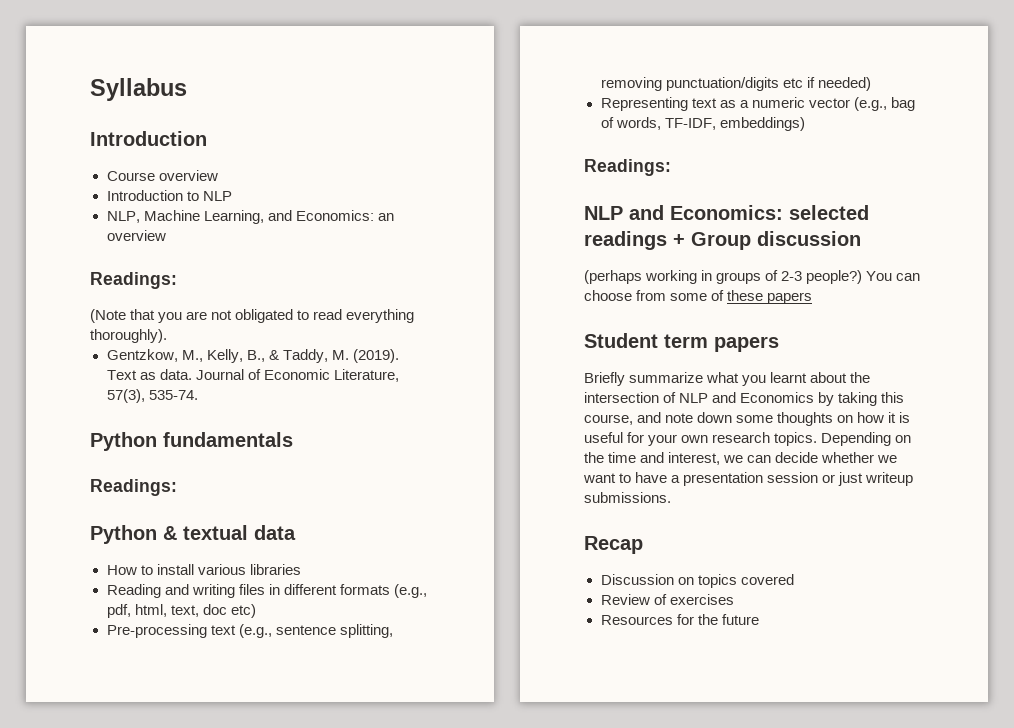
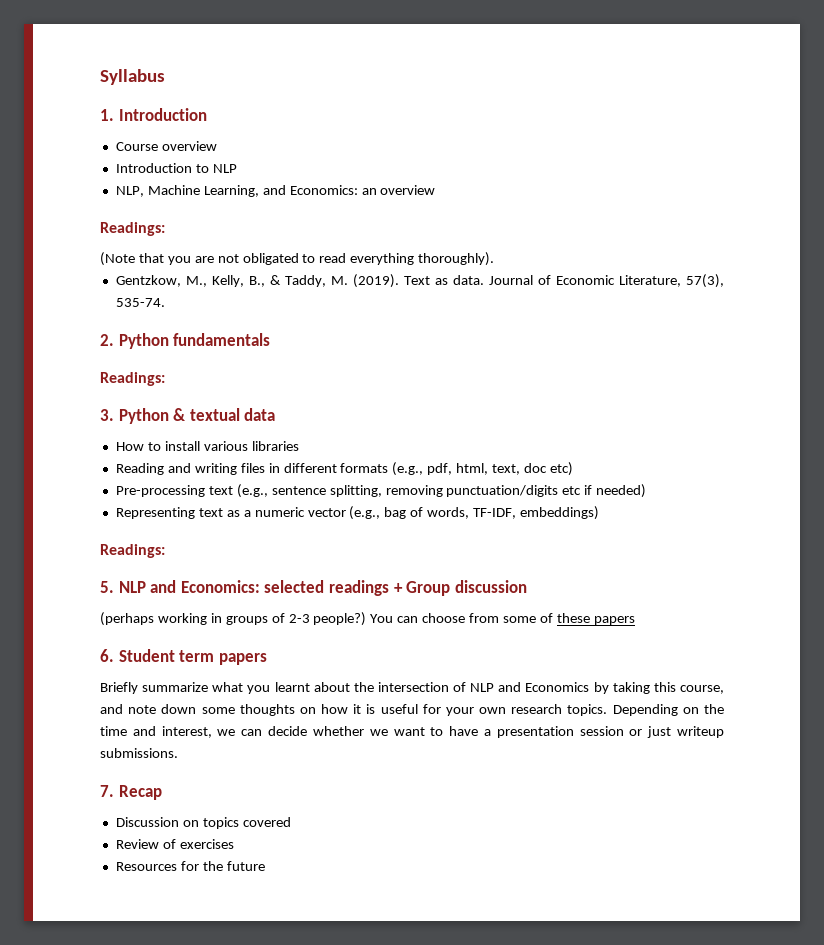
  Syllabus
- Introduction
+ 1. Introduction
- Python fundamentals
+ 2. Python fundamentals
- Python & textual data
+ 3. Python & textual data
- NLP and Economics: selected readings + Group discussion
+ 5. NLP and Economics: selected readings + Group discussion
- Student term papers
+ 6. Student term papers
- Recap
+ 7. Recap

